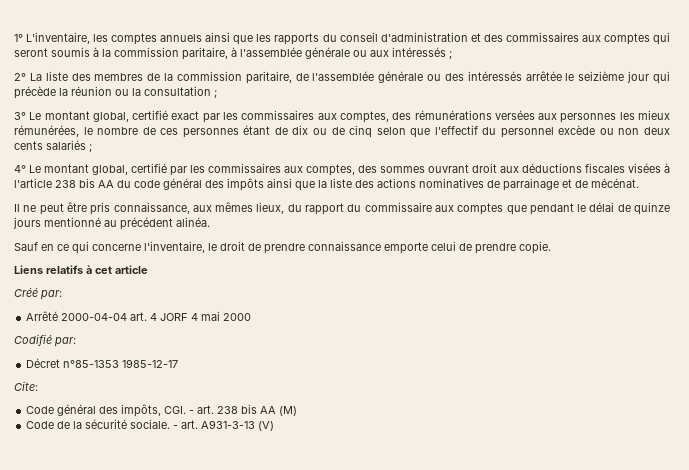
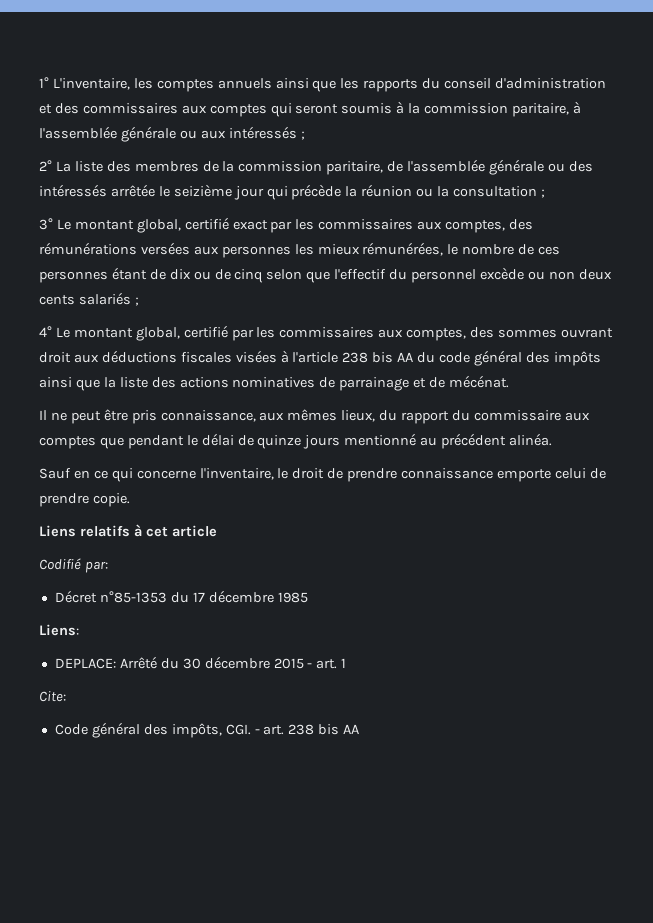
- Créé par:
- Arrêté 2000-04-04 art. 4 JORF 4 mai 2000
  Codifié par:
- Décret n°85-1353 1985-12-17
+ Décret n°85-1353 du 17 décembre 1985
+ Liens:
+ DEPLACE: Arrêté du 30 décembre 2015 - art. 1
- Code général des impôts, CGI. - art. 238 bis AA (M)
- Code de la sécurité sociale. - art. A931-3-13 (V)
+ Code général des impôts, CGI. - art. 238 bis AA

